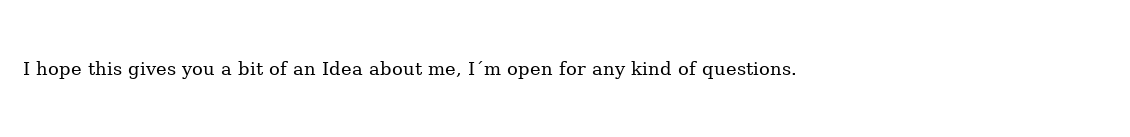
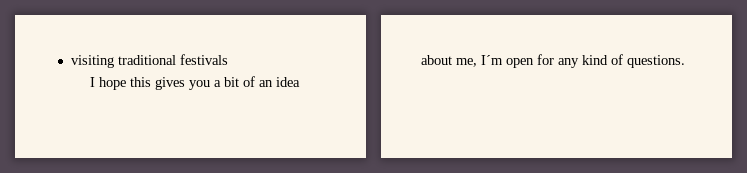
+ visiting traditional festivals
- I hope this gives you a bit of an Idea about me, I´m open for any kind of questions.
+ I hope this gives you a bit of an idea about me, I´m open for any kind of questions.

